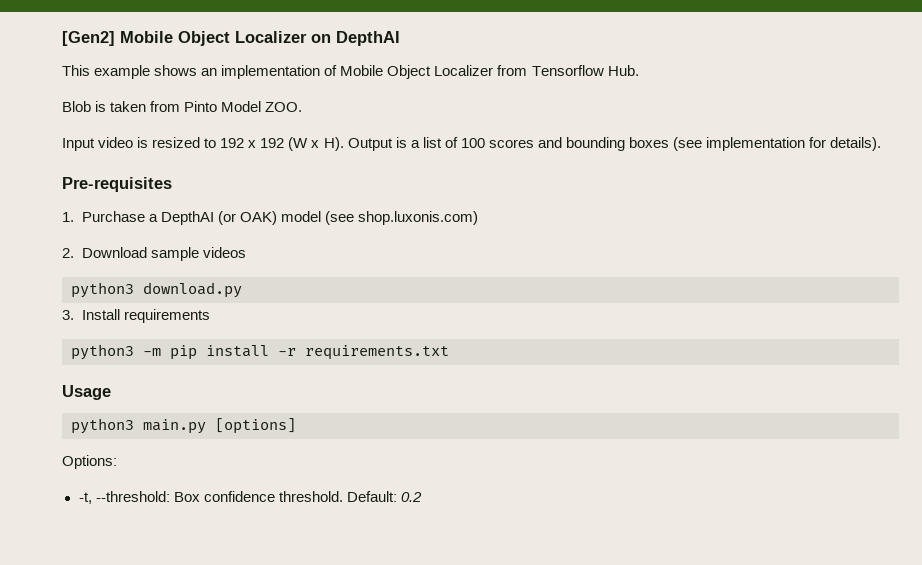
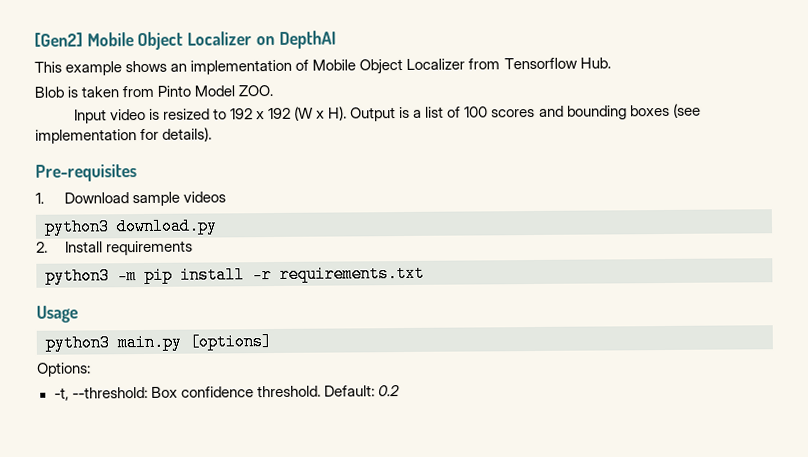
- 1. Purchase a DepthAI (or OAK) model (see shop.luxonis.com)
- 2. Download sample videos
+ 1. Download sample videos
- 3. Install requirements
+ 2. Install requirements

